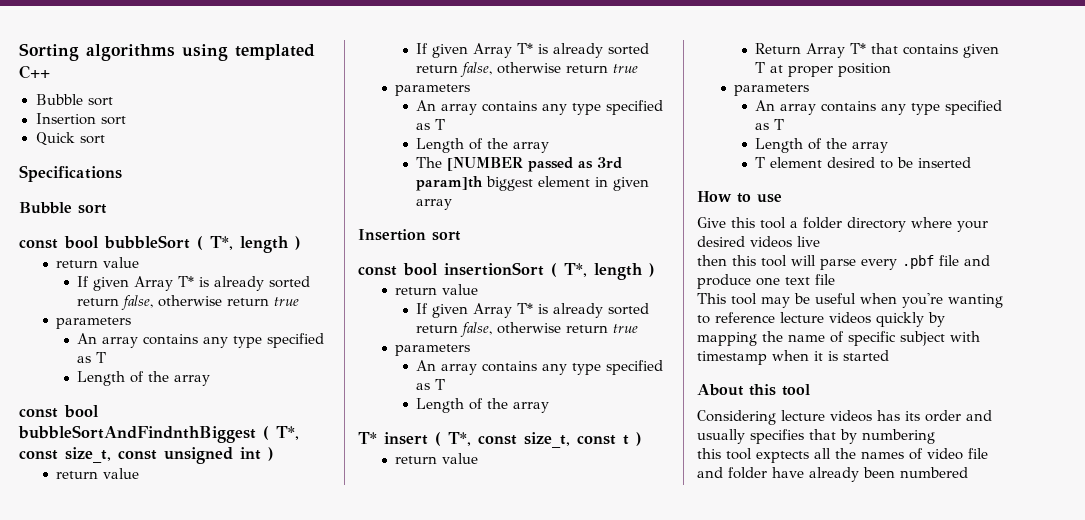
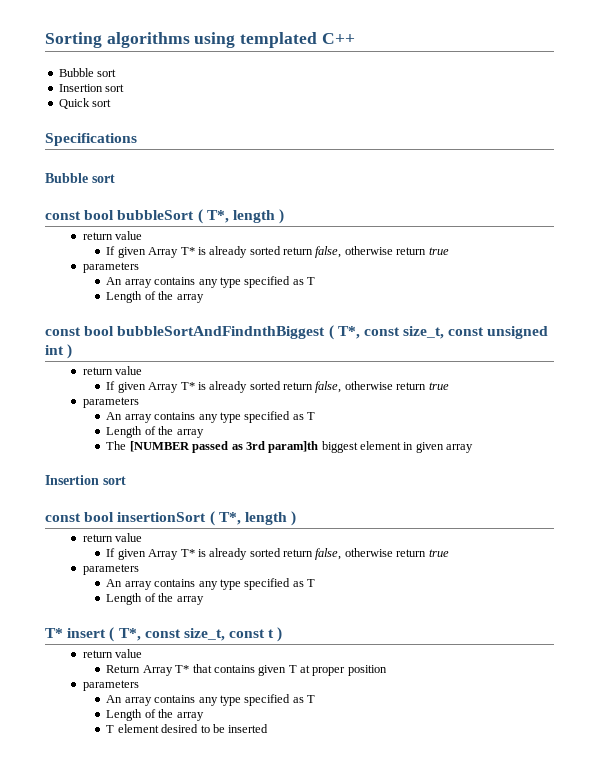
- How to use
- Give this tool a folder directory where your desired videos live
- then this tool will parse every .pbf file and produce one text file
- This tool may be useful when you're wanting to reference lecture videos quickly by mapping the name of specific subject with timestamp when it is started
- About this tool
- Considering lecture videos has its order and usually specifies that by numbering
- this tool exptects all the names of video file and folder have already been numbered

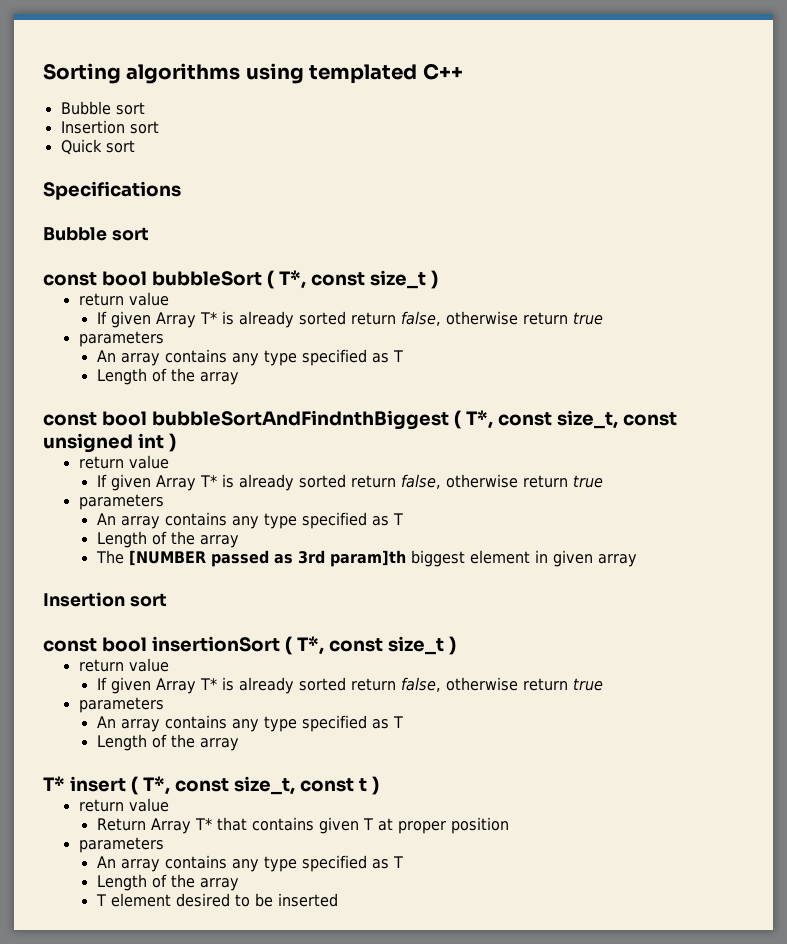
- const bool bubbleSort ( T*, length )
+ const bool bubbleSort ( T*, const size_t )
- const bool insertionSort ( T*, length )
+ const bool insertionSort ( T*, const size_t )

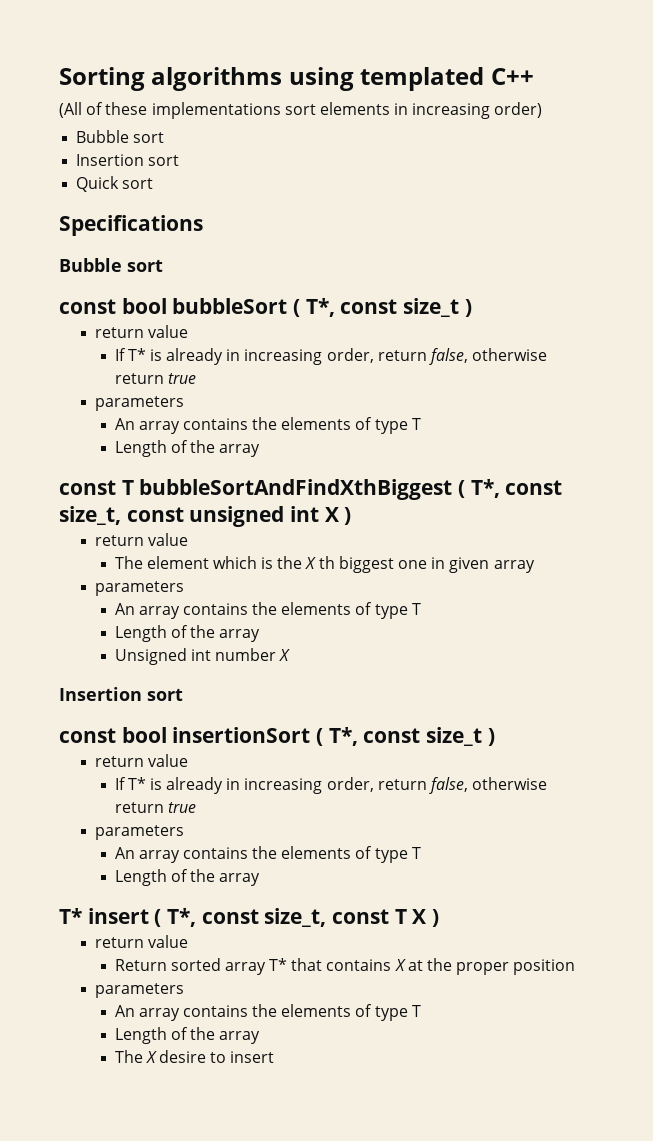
+ (All of these implementations sort elements in increasing order)
  const bool bubbleSort ( T*, const size_t )
  return value
- If given Array T* is already sorted return false, otherwise return true
+ If T* is already in increasing order, return false, otherwise return true
  parameters
- An array contains any type specified as T
+ An array contains the elements of type T
- const bool bubbleSortAndFindnthBiggest ( T*, const size_t, const unsigned int )
+ const T bubbleSortAndFindXthBiggest ( T*, const size_t, const unsigned int X )
  return value
- If given Array T* is already sorted return false, otherwise return true
+ The element which is the X th biggest one in given array
  parameters
- An array contains any type specified as T
+ An array contains the elements of type T
  Length of the array
- The [NUMBER passed as 3rd param]th biggest element in given array
+ Unsigned int number X
  const bool insertionSort ( T*, const size_t )
  return value
- If given Array T* is already sorted return false, otherwise return true
+ If T* is already in increasing order, return false, otherwise return true
  parameters
- An array contains any type specified as T
+ An array contains the elements of type T
- T* insert ( T*, const size_t, const t )
+ T* insert ( T*, const size_t, const T X )
- Return Array T* that contains given T at proper position
+ Return sorted array T* that contains X at the proper position
  parameters
- An array contains any type specified as T
+ An array contains the elements of type T
  Length of the array
- T element desired to be inserted
+ The X desire to insert

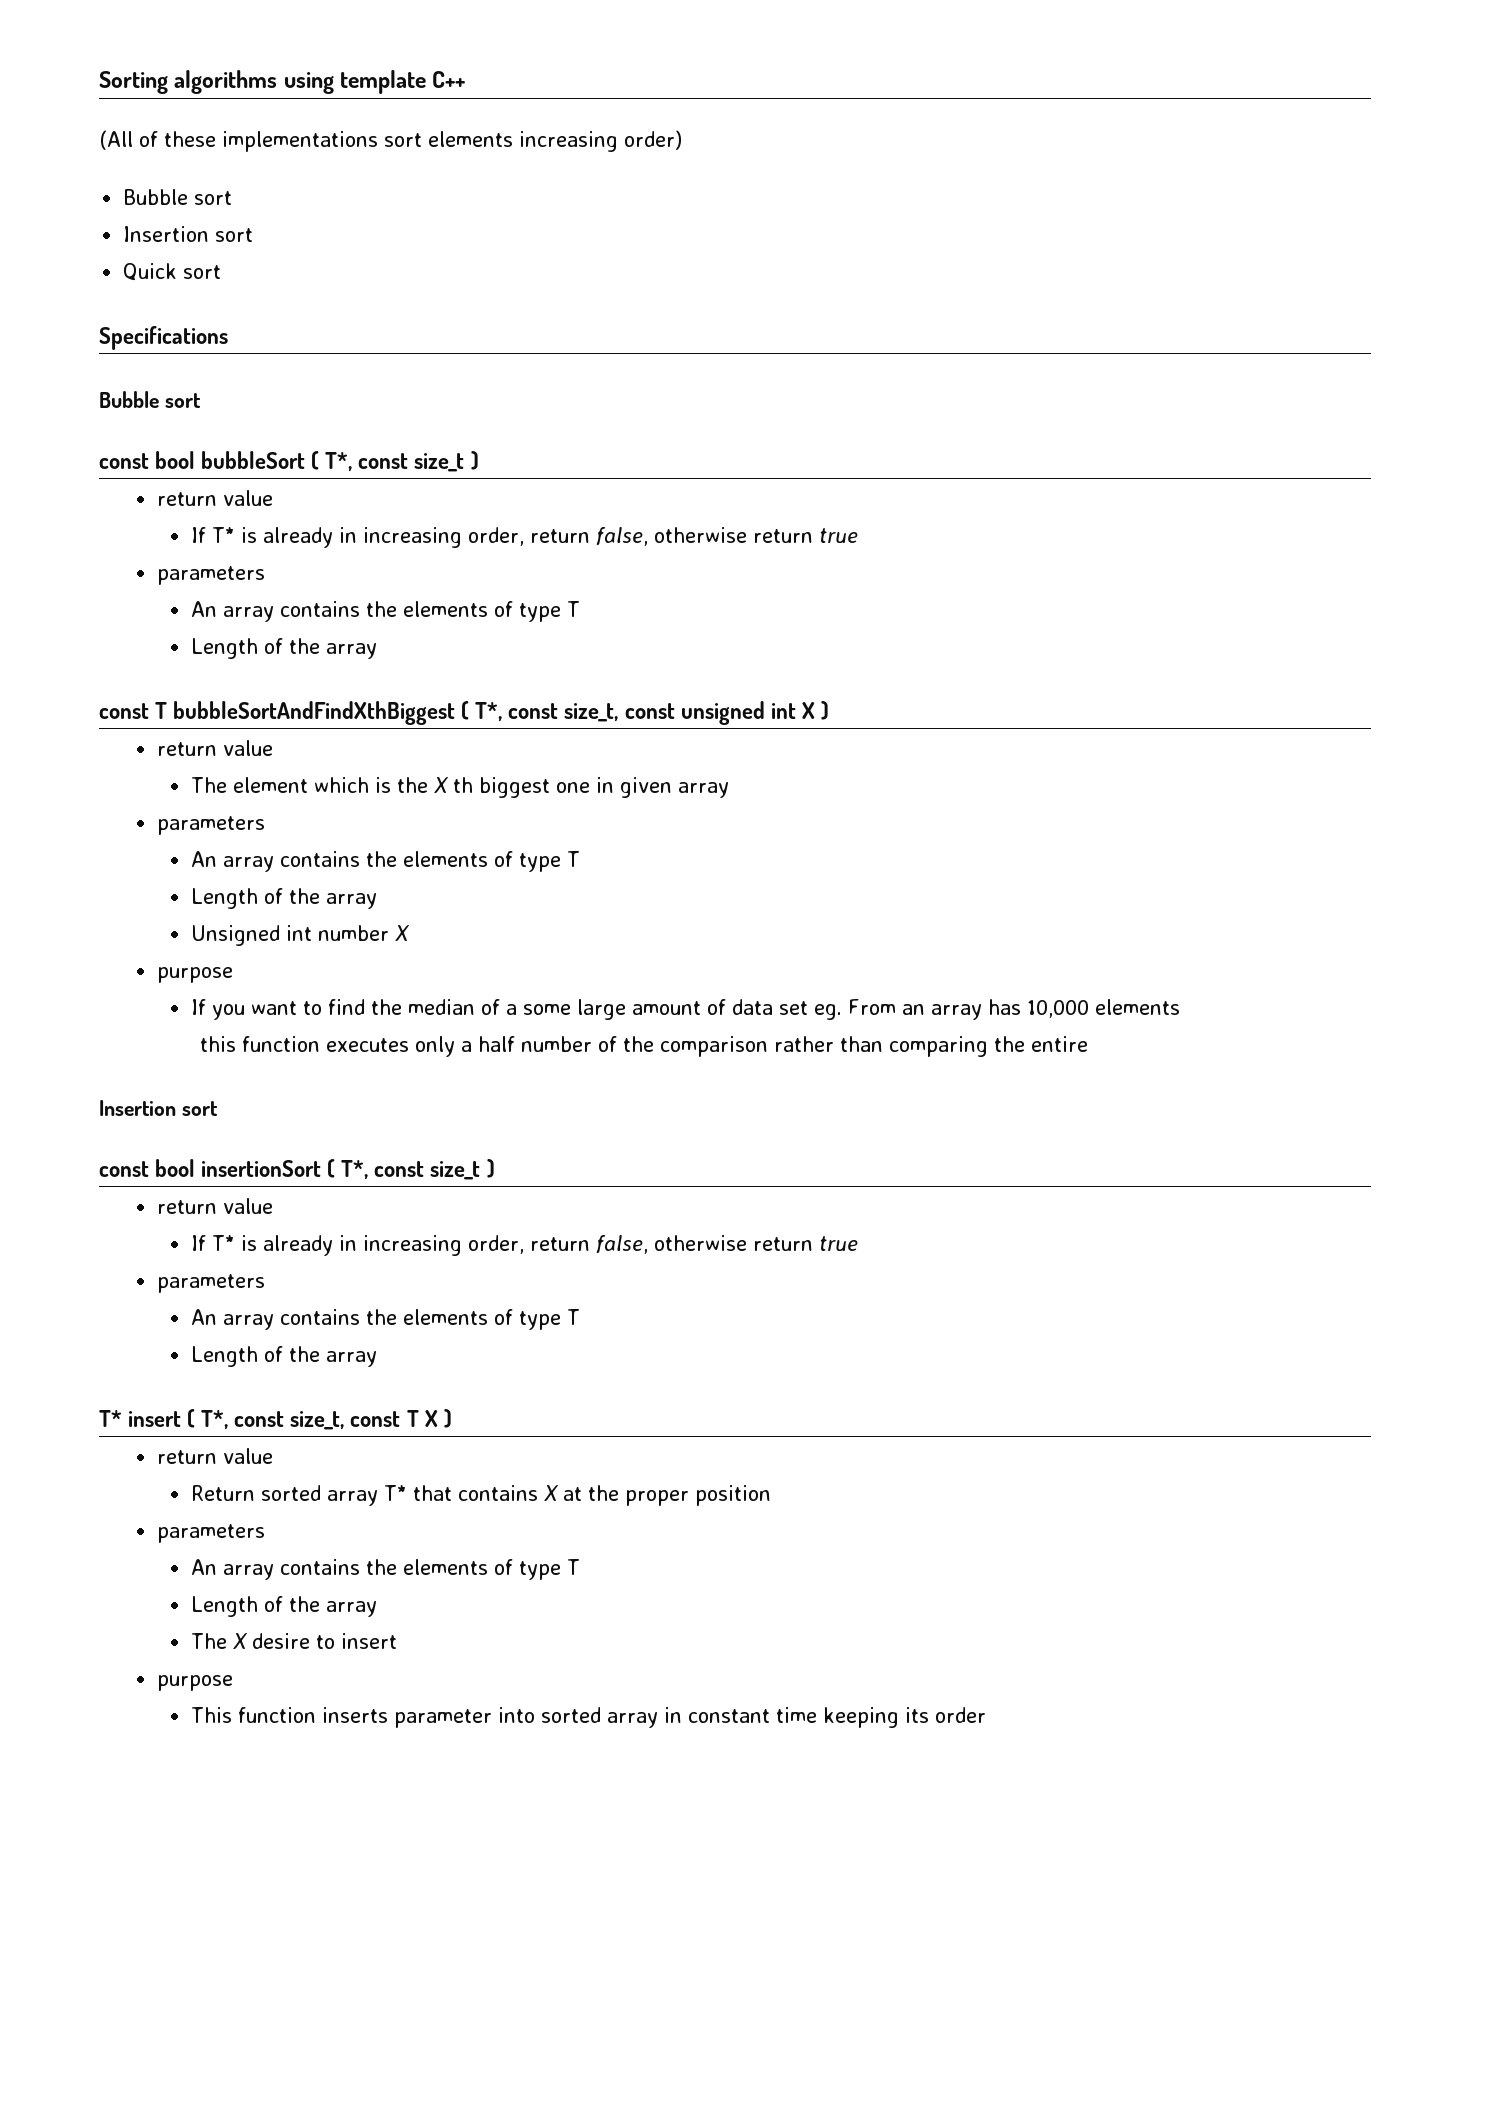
- Sorting algorithms using templated C++
+ Sorting algorithms using template C++
- (All of these implementations sort elements in increasing order)
+ (All of these implementations sort elements increasing order)
  Unsigned int number X
+ purpose
+ If you want to find the median of a some large amount of data set eg. From an array has 10,000 elements
+ this function executes only a half number of the comparison rather than comparing the entire
  The X desire to insert
+ purpose
+ This function inserts parameter into sorted array in constant time keeping its order

